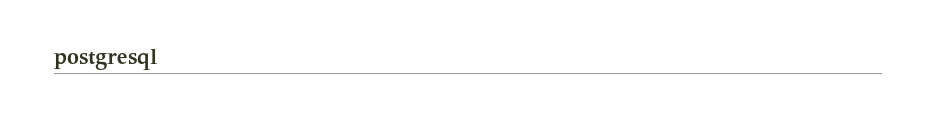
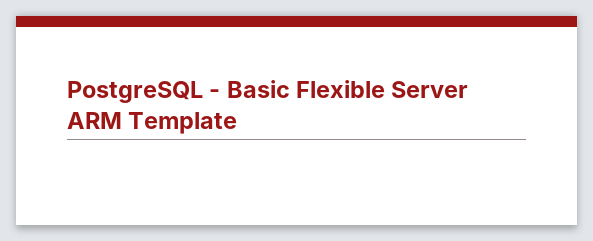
- postgresql
+ PostgreSQL - Basic Flexible Server ARM Template

